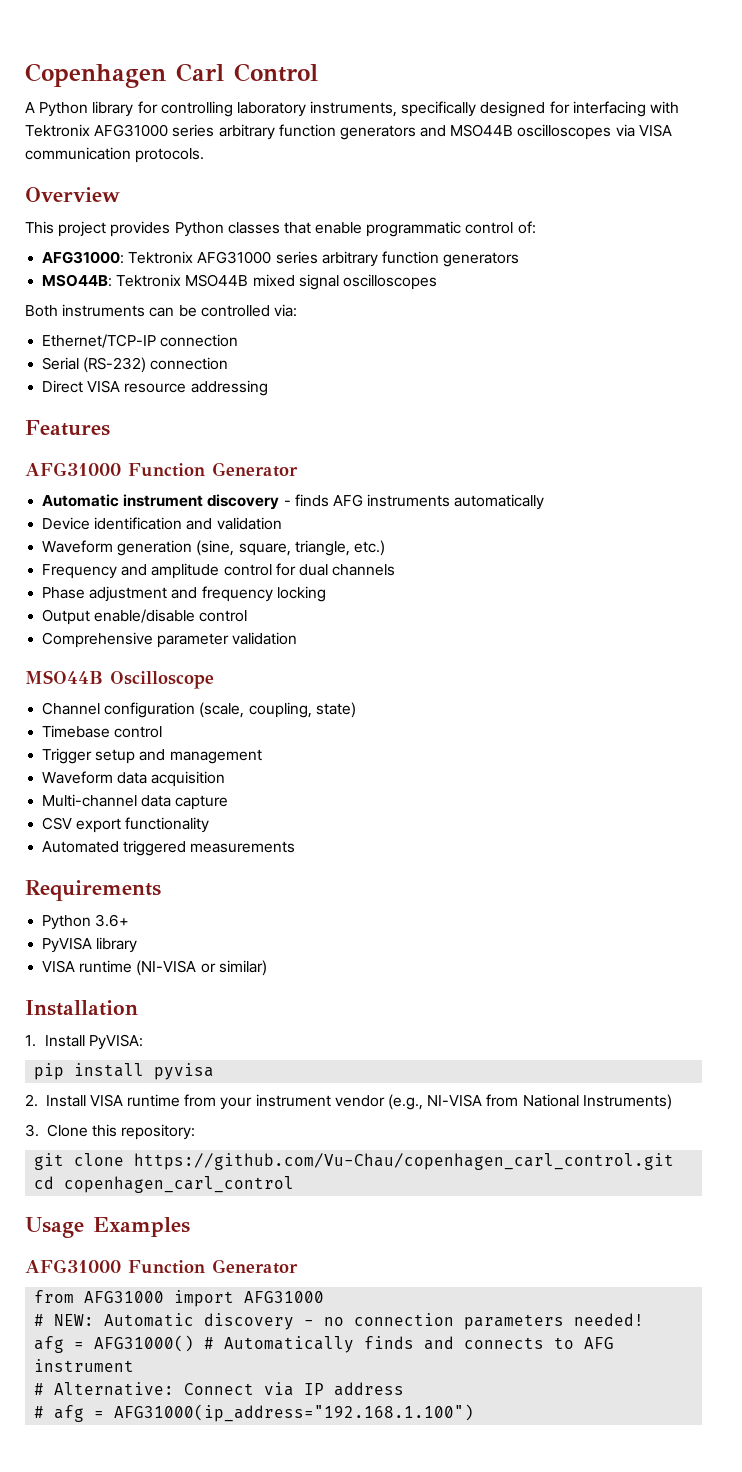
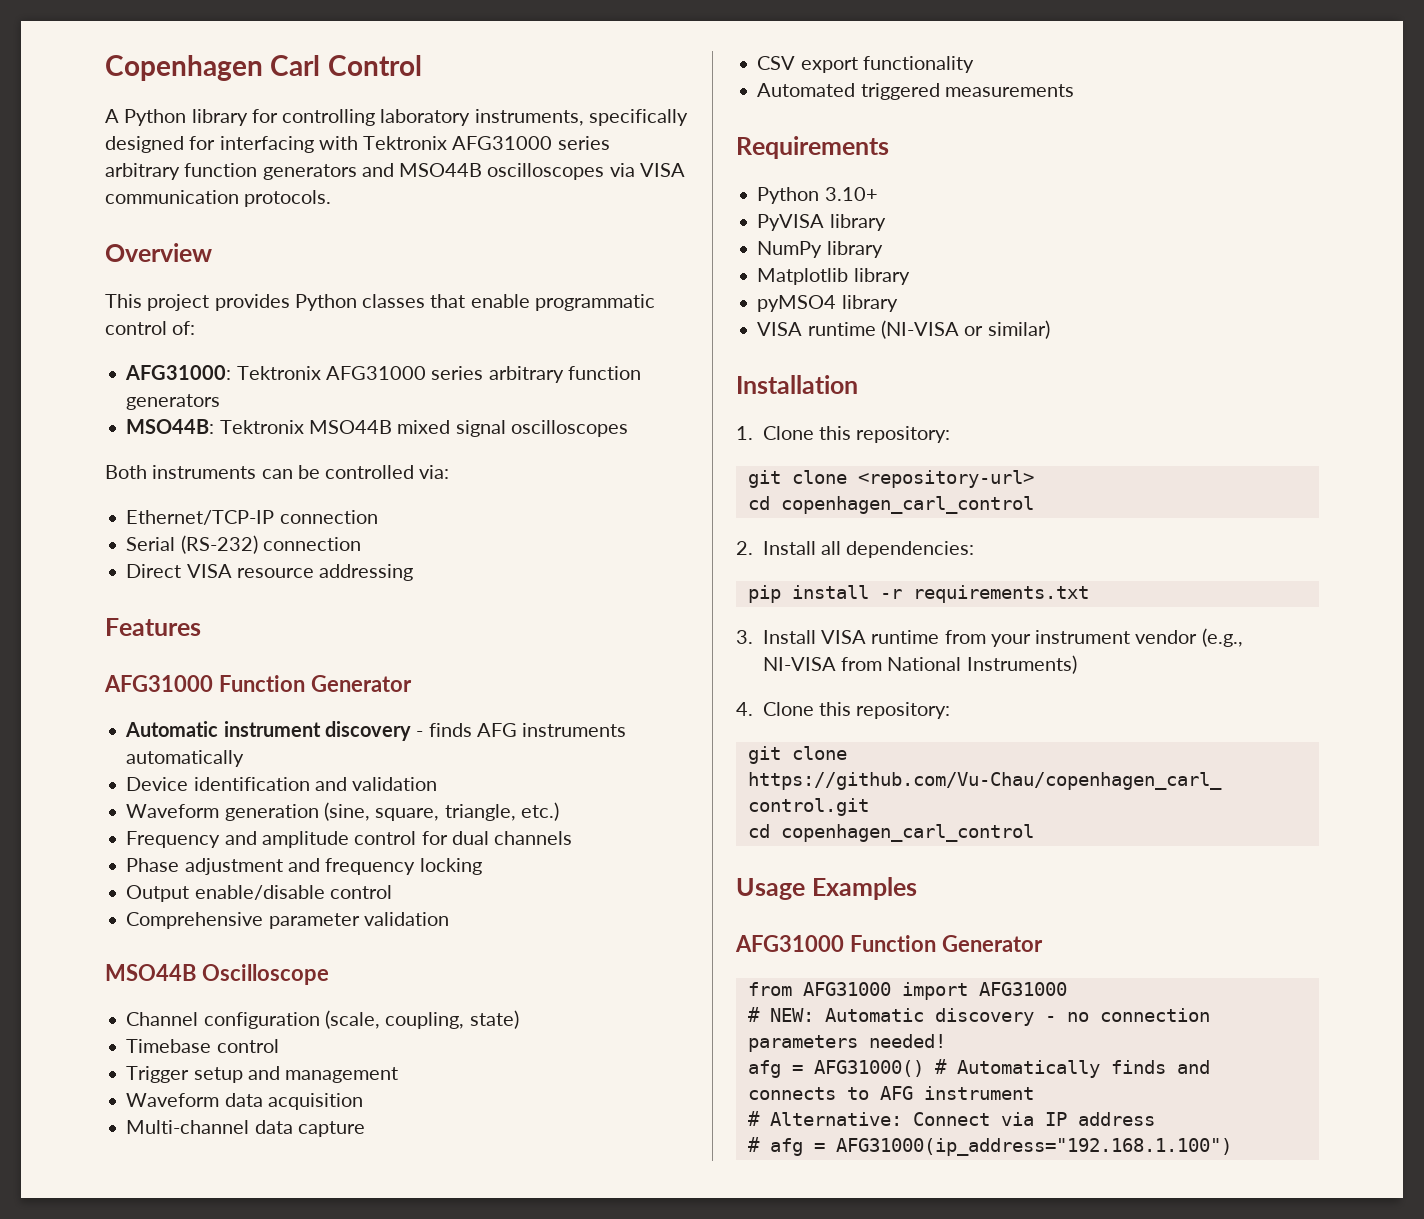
- Python 3.6+
+ Python 3.10+
+ NumPy library
+ Matplotlib library
+ pyMSO4 library
- 1. Install PyVISA:
+ 1. Clone this repository:
+ git clone <repository-url>
+ cd copenhagen_carl_control
+ 2. Install all dependencies:
- pip install pyvisa
- 2. Install VISA runtime from your instrument vendor (e.g., NI-VISA from National Instruments)
+ pip install -r requirements.txt
+ 3. Install VISA runtime from your instrument vendor (e.g., NI-VISA from National Instruments)
- 3. Clone this repository:
+ 4. Clone this repository:

